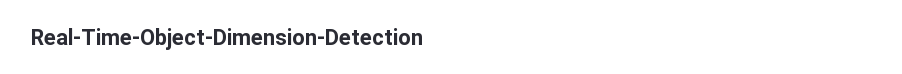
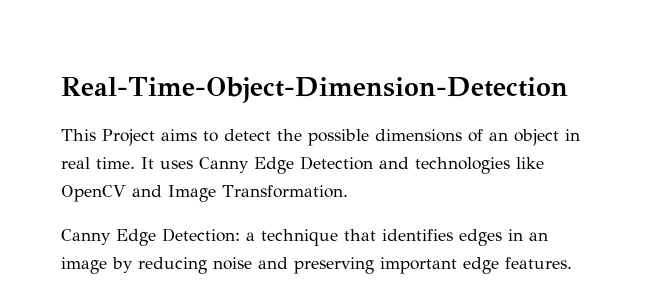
+ This Project aims to detect the possible dimensions of an object in real time. It uses Canny Edge Detection and technologies like OpenCV and Image Transformation.
+ Canny Edge Detection: a technique that identifies edges in an image by reducing noise and preserving important edge features.

